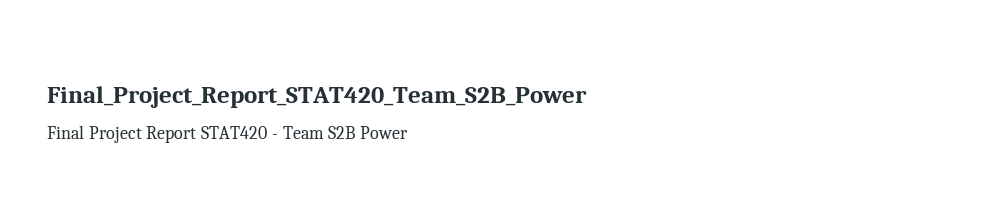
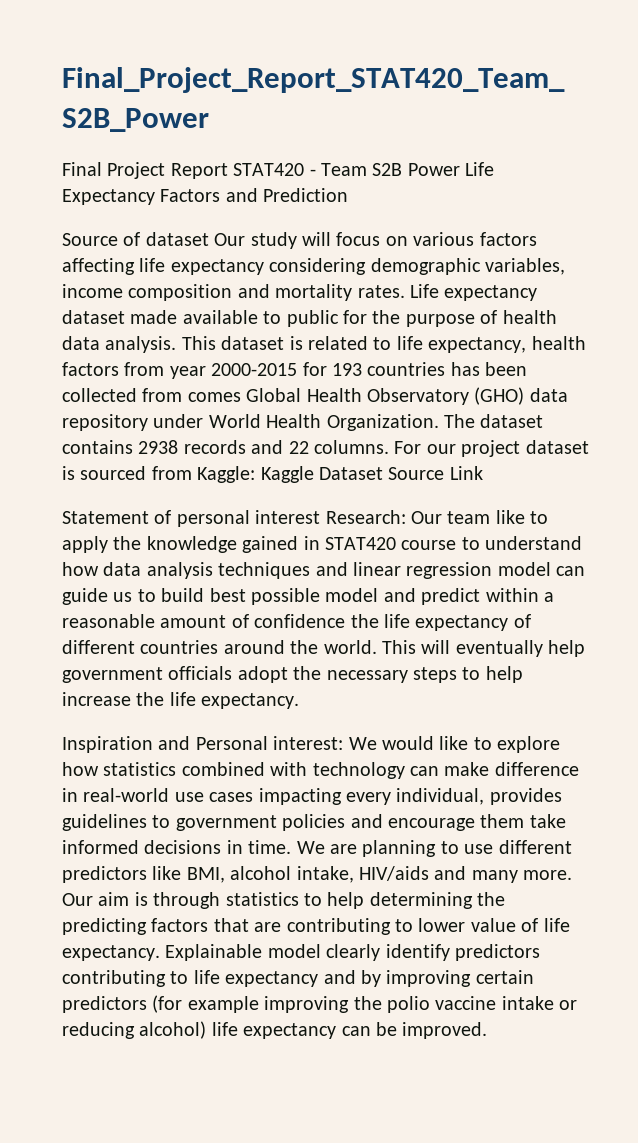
- Final Project Report STAT420 - Team S2B Power
+ Final Project Report STAT420 - Team S2B Power Life Expectancy Factors and Prediction
+ Source of dataset Our study will focus on various factors affecting life expectancy considering demographic variables, income composition and mortality rates. Life expectancy dataset made available to public for the purpose of health data analysis. This dataset is related to life expectancy, health factors from year 2000-2015 for 193 countries has been collected from comes Global Health Observatory (GHO) data repository under World Health Organization. The dataset contains 2938 records and 22 columns. For our project dataset is sourced from Kaggle: Kaggle Dataset Source Link
+ Statement of personal interest Research: Our team like to apply the knowledge gained in STAT420 course to understand how data analysis techniques and linear regression model can guide us to build best possible model and predict within a reasonable amount of confidence the life expectancy of different countries around the world. This will eventually help government officials adopt the necessary steps to help increase the life expectancy.
+ Inspiration and Personal interest: We would like to explore how statistics combined with technology can make difference in real-world use cases impacting every individual, provides guidelines to government policies and encourage them take informed decisions in time. We are planning to use different predictors like BMI, alcohol intake, HIV/aids and many more. Our aim is through statistics to help determining the predicting factors that are contributing to lower value of life expectancy. Explainable model clearly identify predictors contributing to life expectancy and by improving certain predictors (for example improving the polio vaccine intake or reducing alcohol) life expectancy can be improved.

